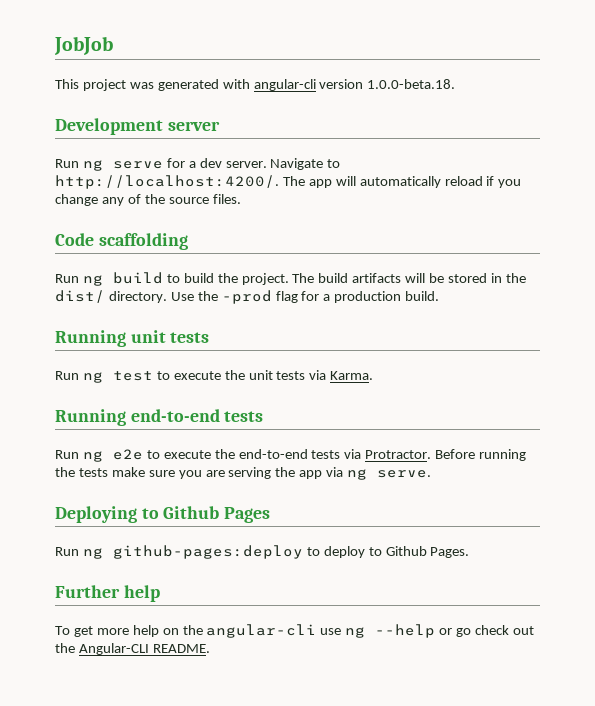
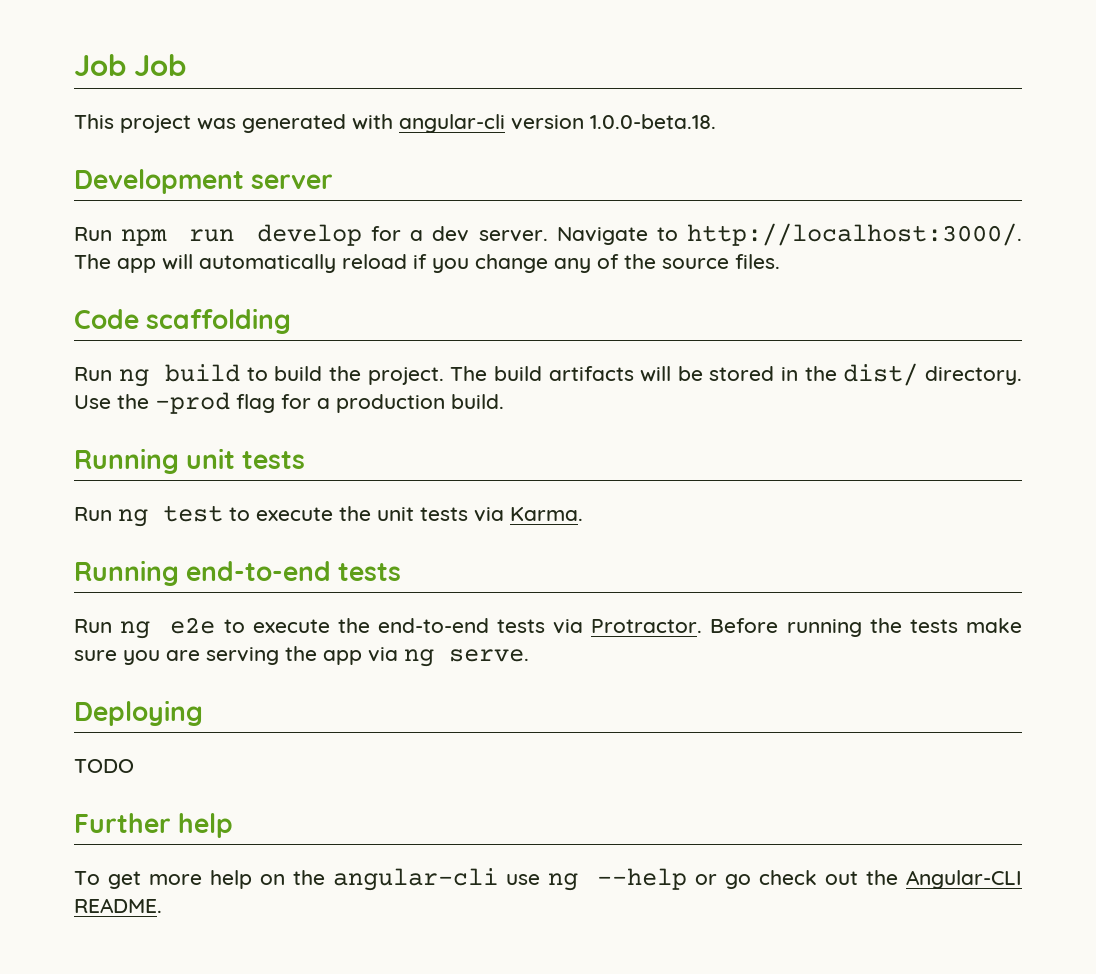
- JobJob
+ Job Job
- Run ng serve for a dev server.
+ Run npm run develop for a dev server.
- Navigate to http://localhost:4200/.
+ Navigate to http://localhost:3000/.
- Deploying to Github Pages
- Run ng github-pages:deploy to deploy to Github Pages.
+ Deploying
+ TODO

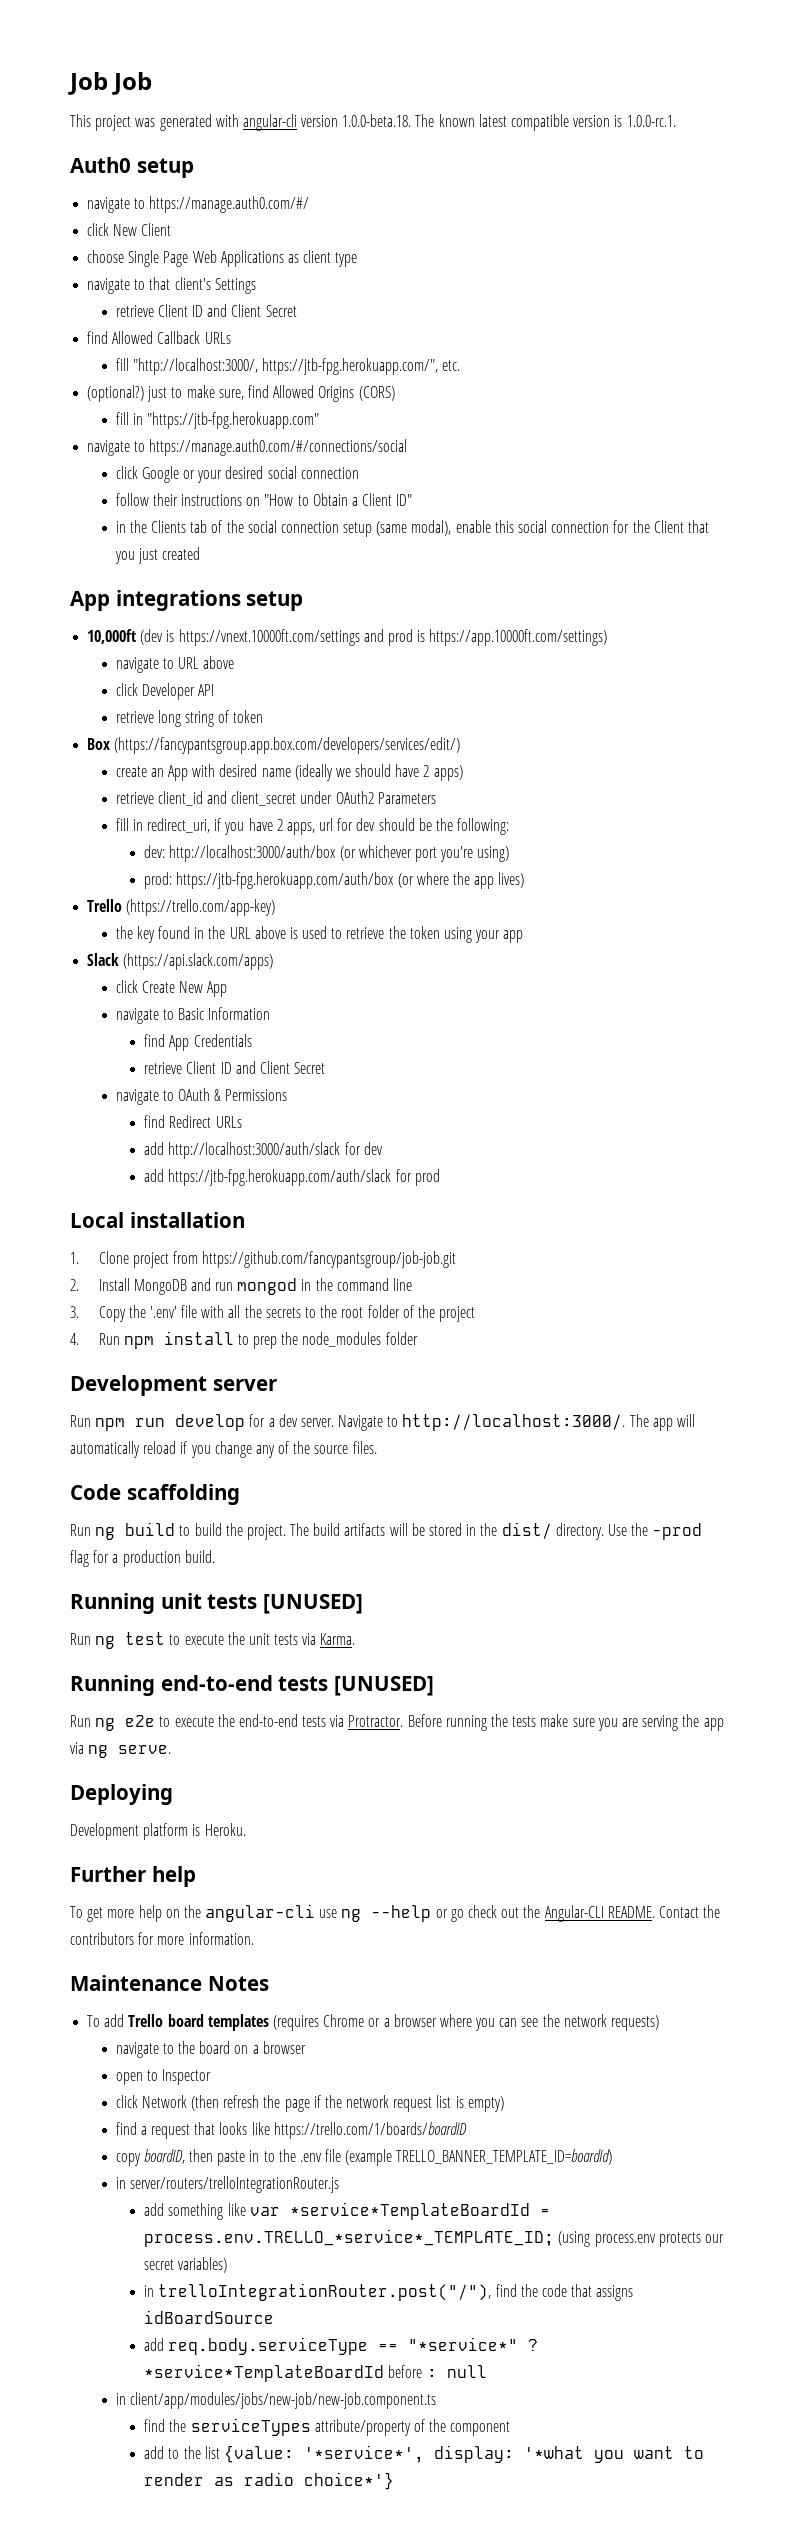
- This project was generated with angular-cli version 1.0.0-beta.18.
+ This project was generated with angular-cli version 1.0.0-beta.18. The known latest compatible version is 1.0.0-rc.1.
+ Auth0 setup
+ navigate to https://manage.auth0.com/#/
+ click New Client
+ choose Single Page Web Applications as client type
+ navigate to that client's Settings
+ retrieve Client ID and Client Secret
+ find Allowed Callback URLs
+ fill "http://localhost:3000/, https://jtb-fpg.herokuapp.com/", etc.
+ (optional?) just to make sure, find Allowed Origins (CORS)
+ fill in "https://jtb-fpg.herokuapp.com"
+ navigate to https://manage.auth0.com/#/connections/social
+ click Google or your desired social connection
+ follow their instructions on "How to Obtain a Client ID"
+ in the Clients tab of the social connection setup (same modal), enable this social connection for the Client that you just created
+ App integrations setup
+ 10,000ft (dev is https://vnext.10000ft.com/settings and prod is https://app.10000ft.com/settings)
+ navigate to URL above
+ click Developer API
+ retrieve long string of token
+ Box (https://fancypantsgroup.app.box.com/developers/services/edit/)
+ create an App with desired name (ideally we should have 2 apps)
+ retrieve client_id and client_secret under OAuth2 Parameters
+ fill in redirect_uri, if you have 2 apps, url for dev should be the following:
+ dev: http://localhost:3000/auth/box (or whichever port you're using)
+ prod: https://jtb-fpg.herokuapp.com/auth/box (or where the app lives)
+ Trello (https://trello.com/app-key)
+ the key found in the URL above is used to retrieve the token using your app
+ Slack (https://api.slack.com/apps)
+ click Create New App
+ navigate to Basic Information
+ find App Credentials
+ retrieve Client ID and Client Secret
+ navigate to OAuth & Permissions
+ find Redirect URLs
+ add http://localhost:3000/auth/slack for dev
+ add https://jtb-fpg.herokuapp.com/auth/slack for prod
+ Local installation
+ 1. Clone project from https://github.com/fancypantsgroup/job-job.git
+ 2. Install MongoDB and run mongod in the command line
+ 3. Copy the '.env' file with all the secrets to the root folder of the project
+ 4. Run npm install to prep the node_modules folder
- Running unit tests
+ Running unit tests [UNUSED]
- Running end-to-end tests
+ Running end-to-end tests [UNUSED]
- TODO
+ Development platform is Heroku.
+ Contact the contributors for more information.
+ Maintenance Notes
+ To add Trello board templates (requires Chrome or a browser where you can see the network requests)
+ navigate to the board on a browser
+ open to Inspector
+ click Network (then refresh the page if the network request list is empty)
+ find a request that looks like https://trello.com/1/boards/boardID
+ copy boardID, then paste in to the .env file (example TRELLO_BANNER_TEMPLATE_ID=boardId)
+ in server/routers/trelloIntegrationRouter.js
+ add something like var *service*TemplateBoardId = process.env.TRELLO_*service*_TEMPLATE_ID; (using process.env protects our secret variables)
+ in trelloIntegrationRouter.post("/"), find the code that assigns idBoardSource
+ add req.body.serviceType == "*service*" ? *service*TemplateBoardId before : null
+ in client/app/modules/jobs/new-job/new-job.component.ts
+ find the serviceTypes attribute/property of the component
+ add to the list {value: '*service*', display: '*what you want to render as radio choice*'}

